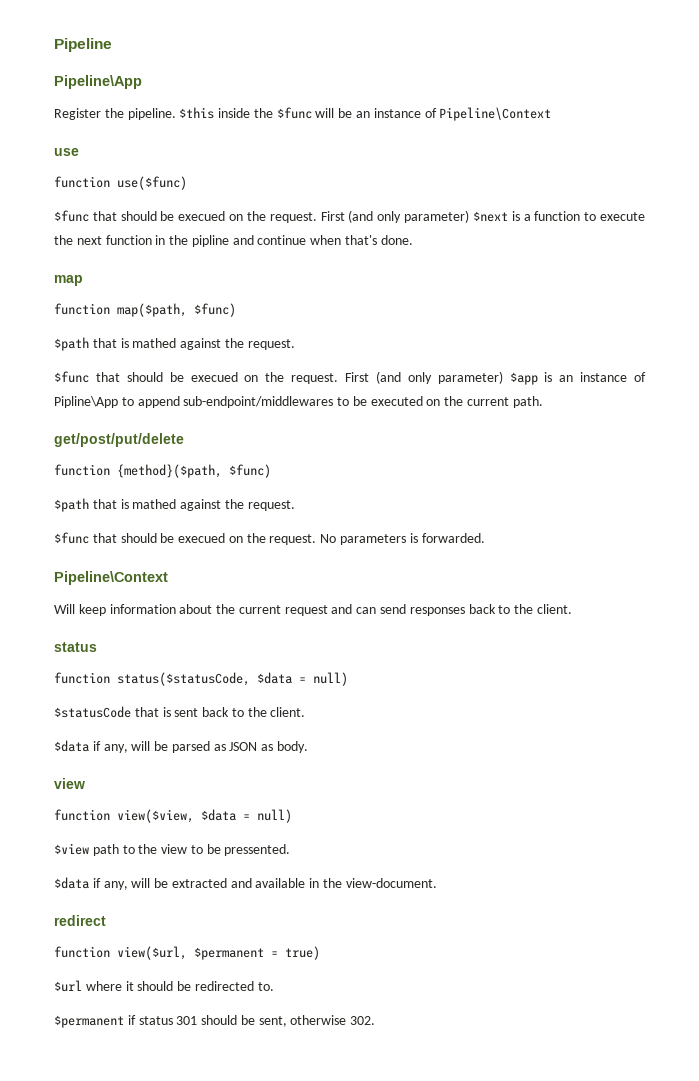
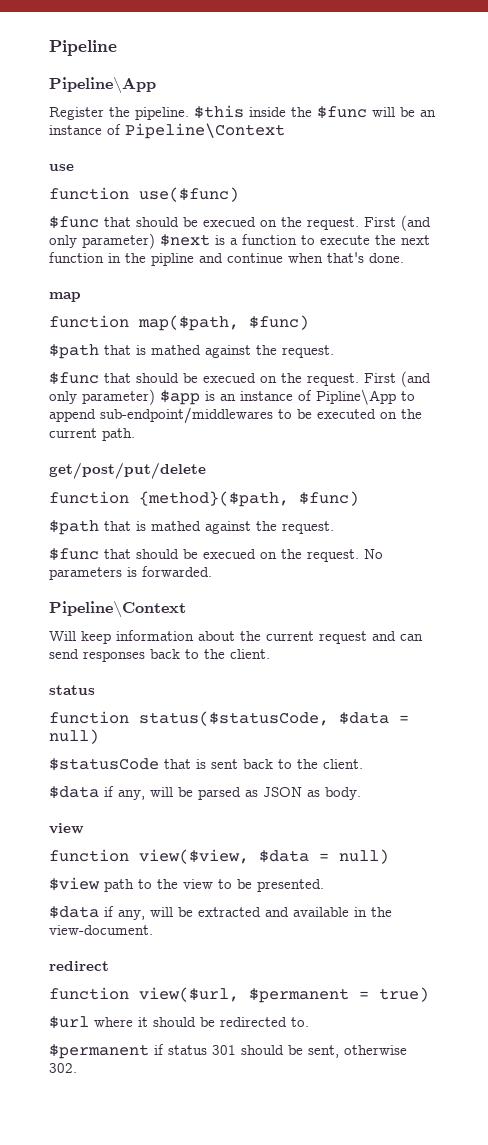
- $view path to the view to be pressented.
+ $view path to the view to be presented.

